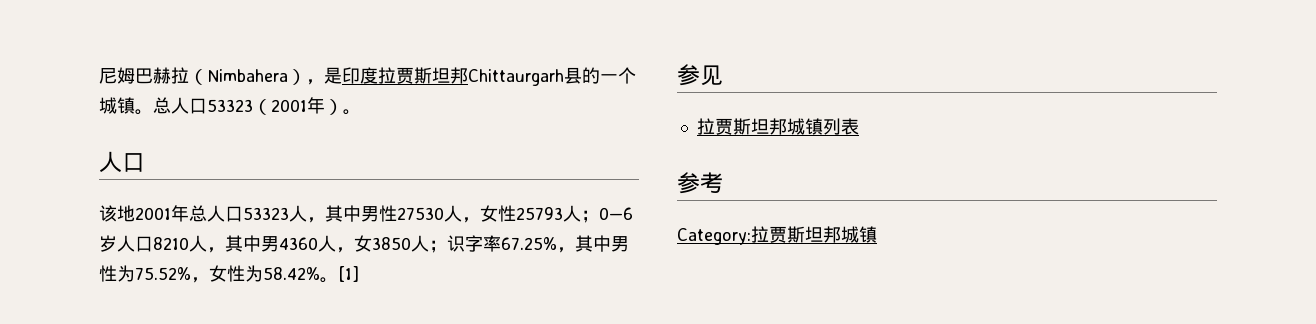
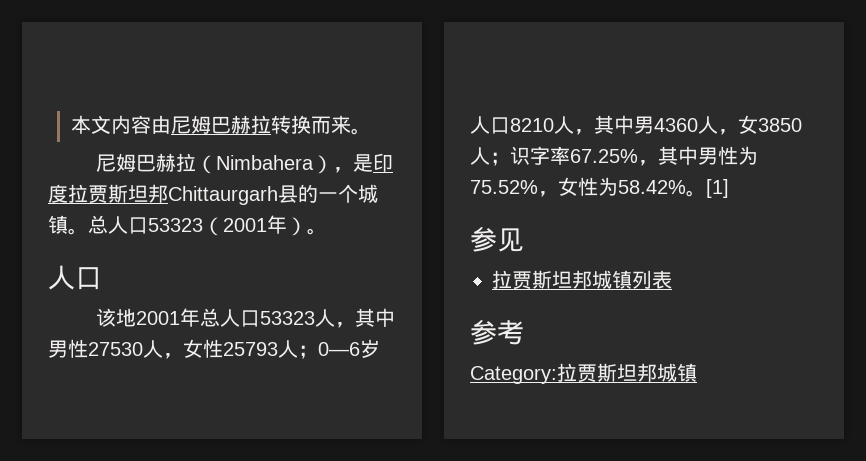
+ 本文内容由尼姆巴赫拉转换而来。

